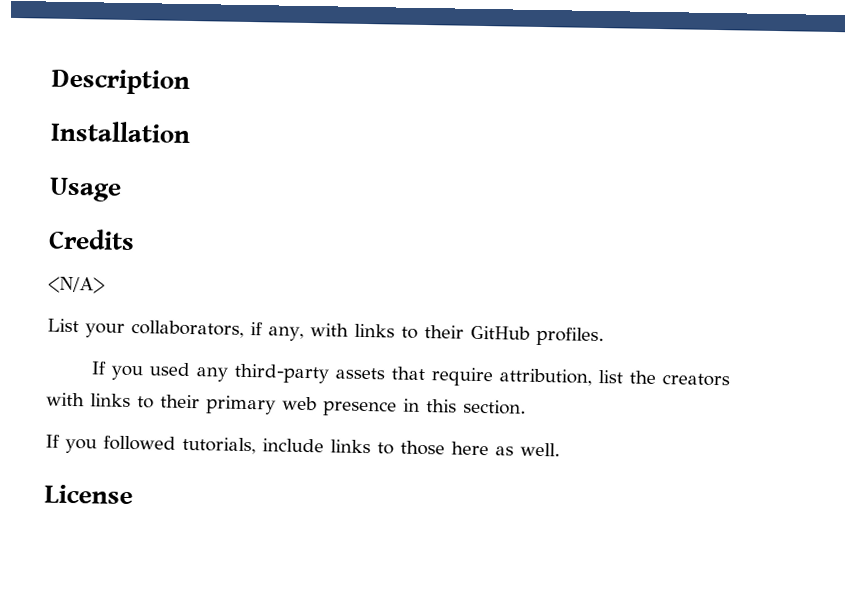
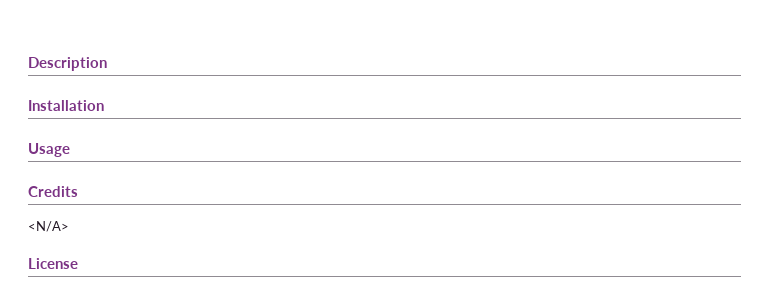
- List your collaborators, if any, with links to their GitHub profiles.
- If you used any third-party assets that require attribution, list the creators with links to their primary web presence in this section.
- If you followed tutorials, include links to those here as well.

